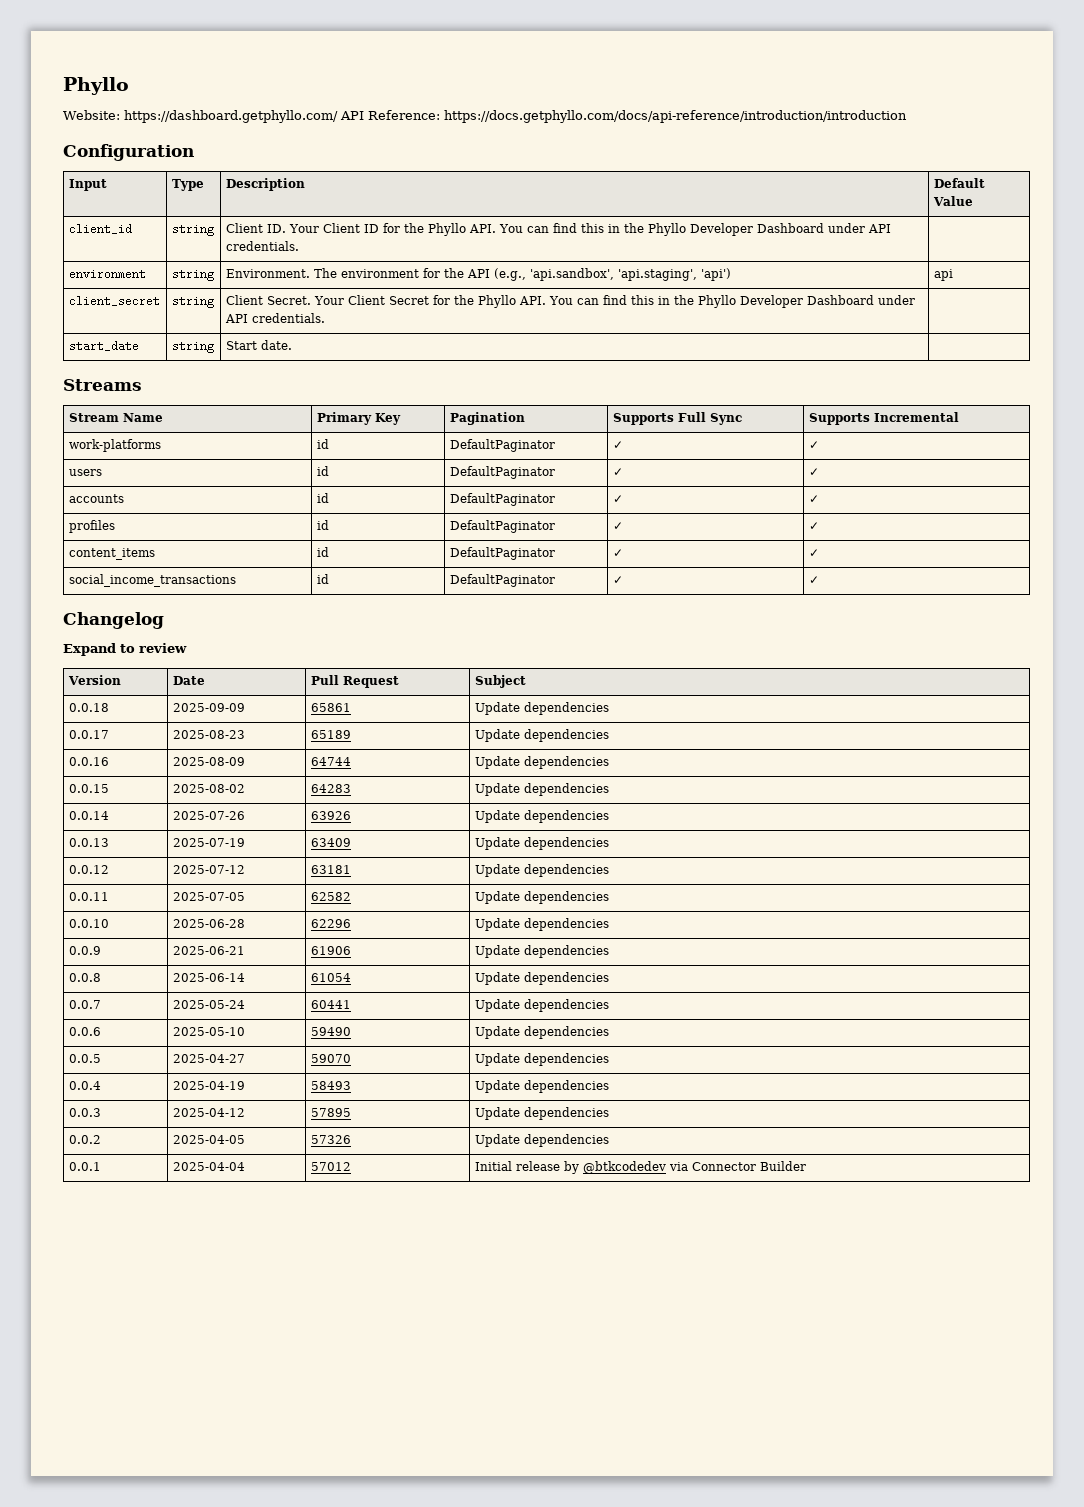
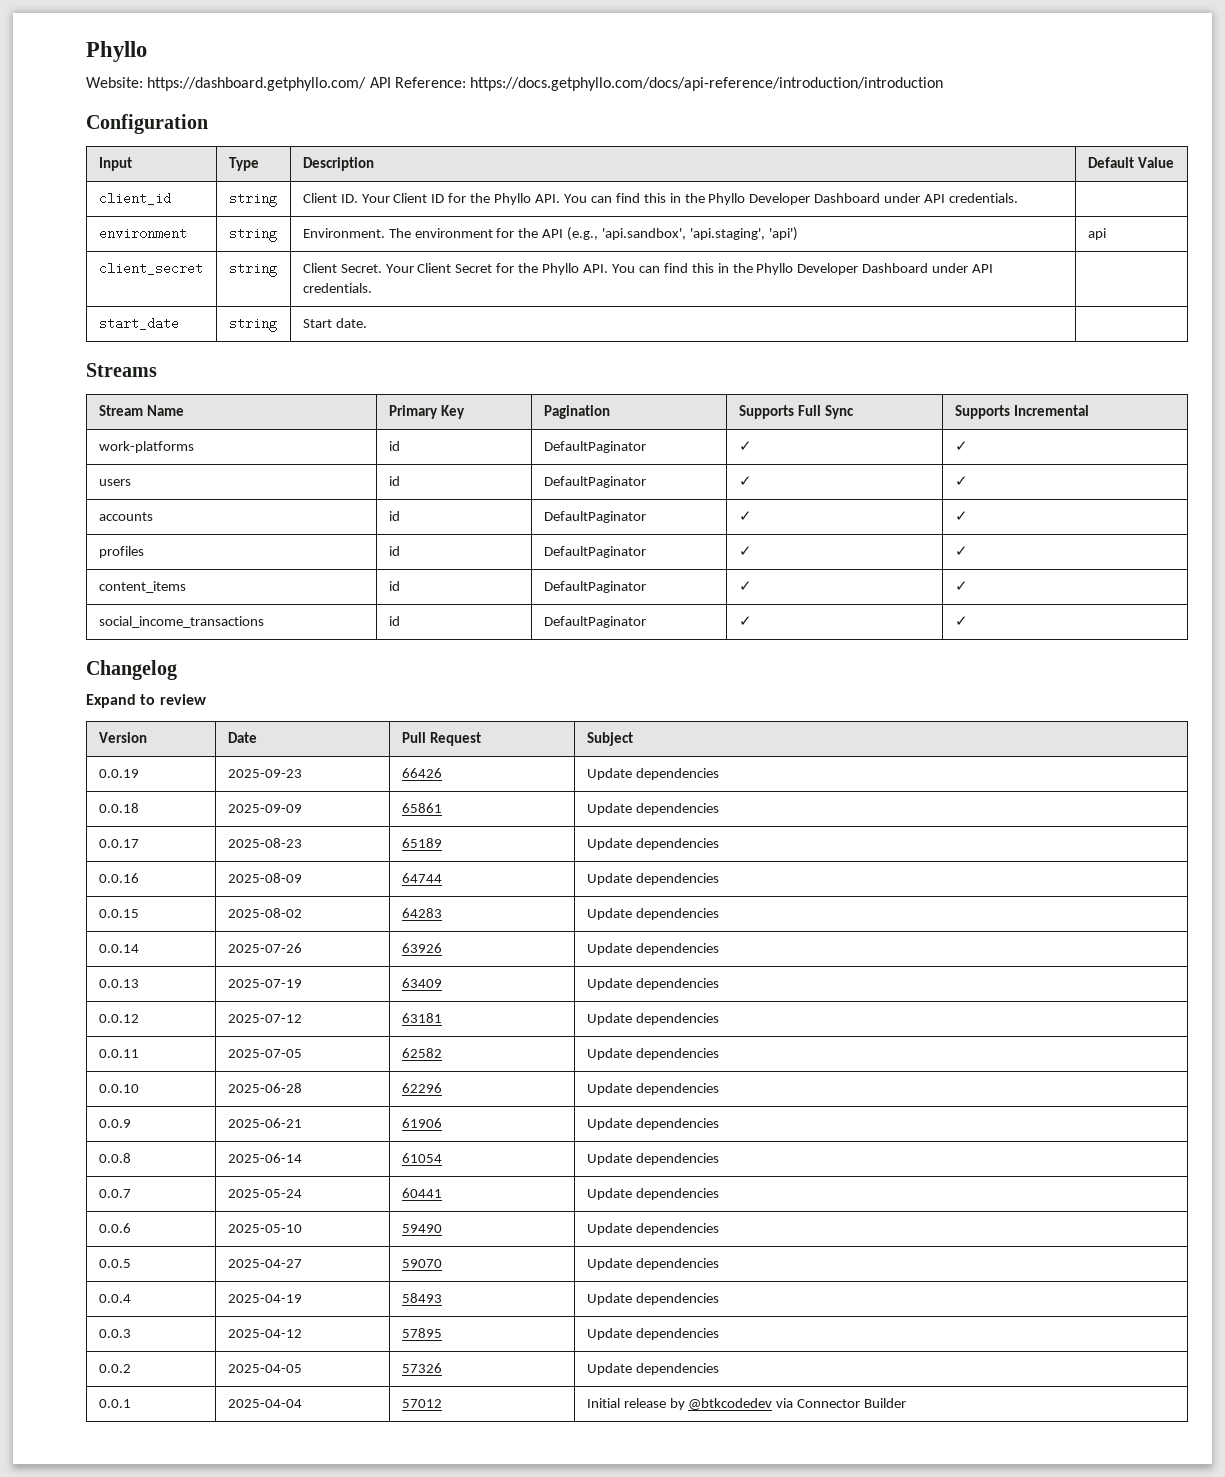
+ 0.0.19 | 2025-09-23 | 66426 | Update dependencies

